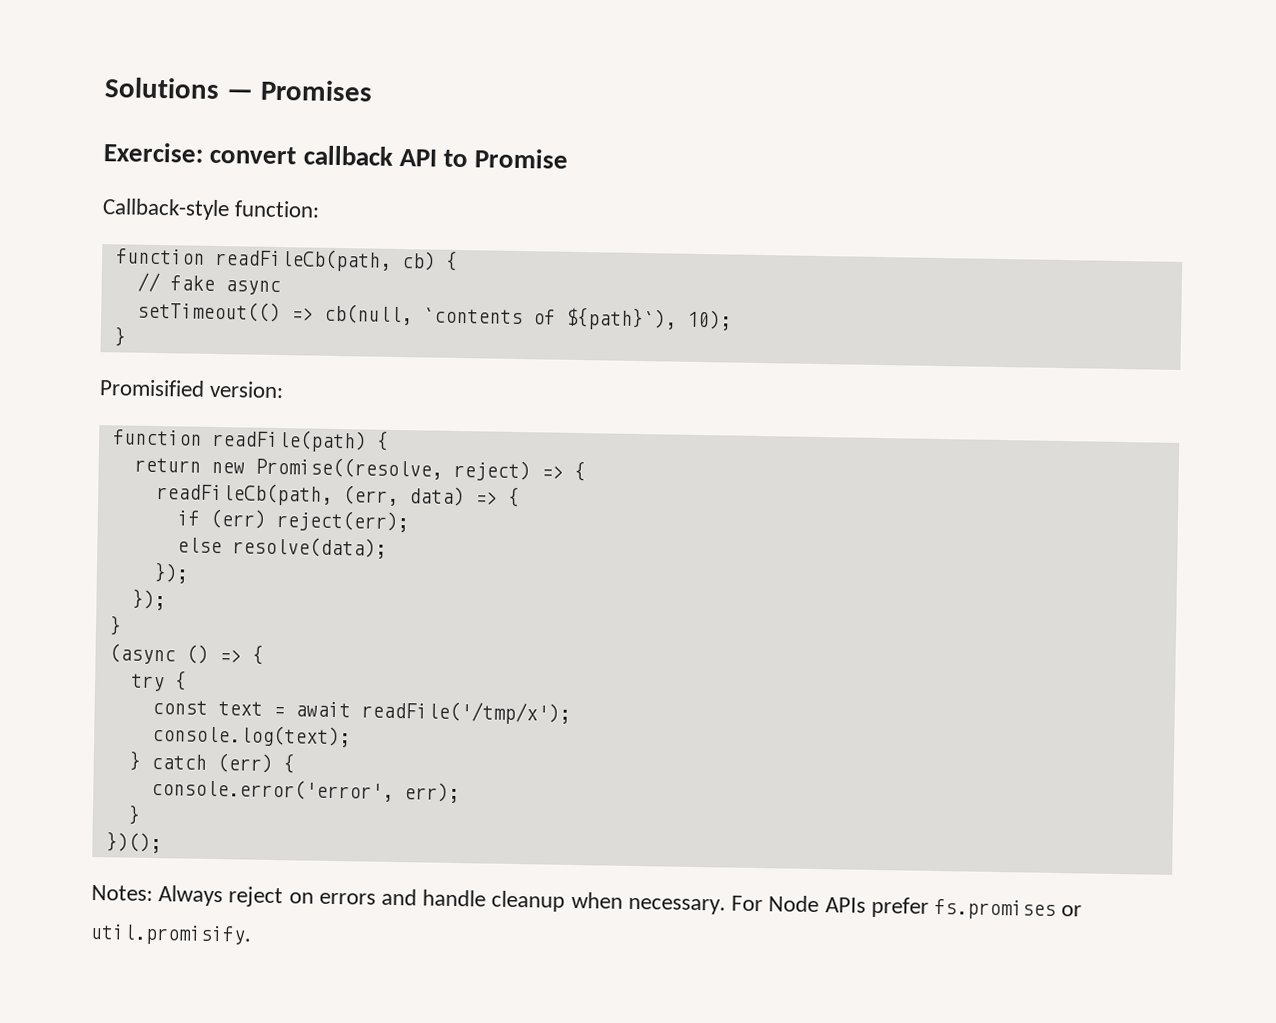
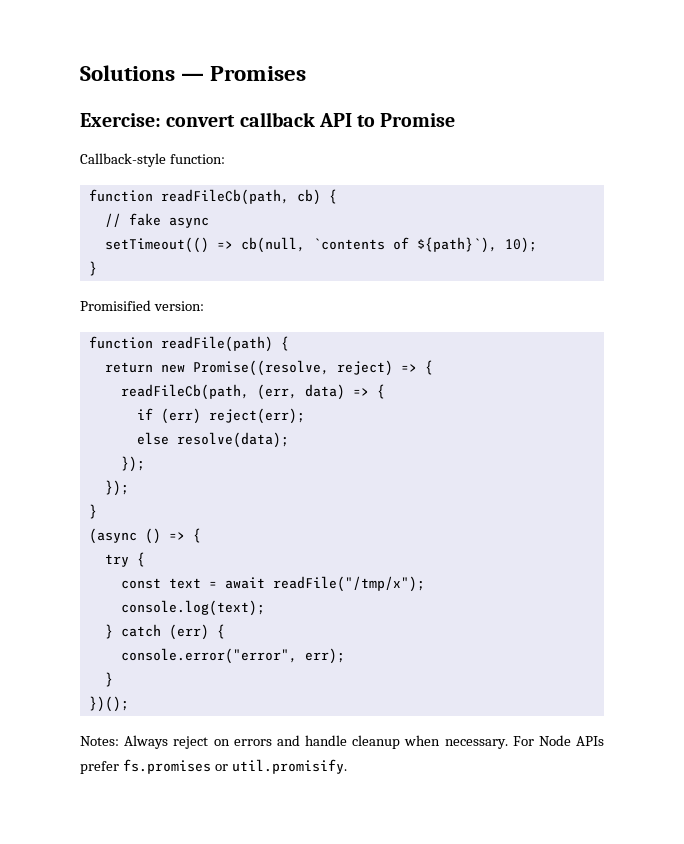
- const text = await readFile('/tmp/x');
+ const text = await readFile("/tmp/x");
- console.error('error', err);
+ console.error("error", err);

